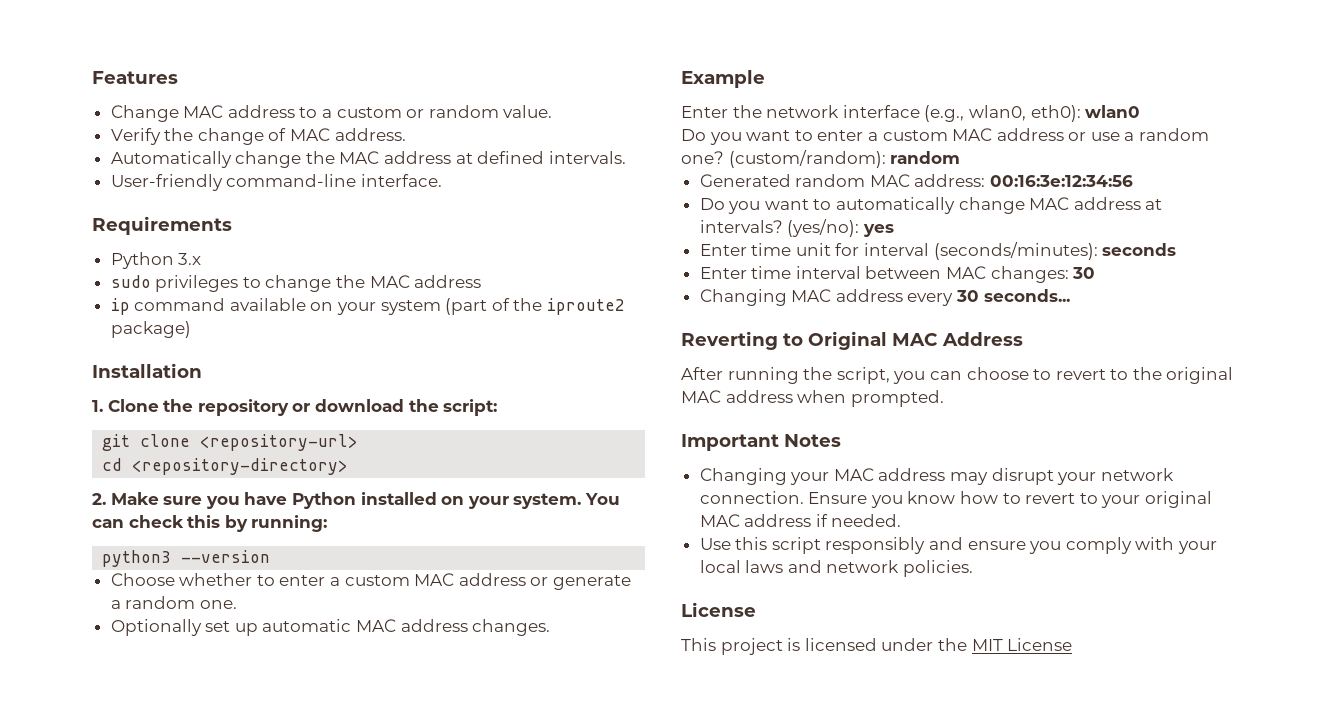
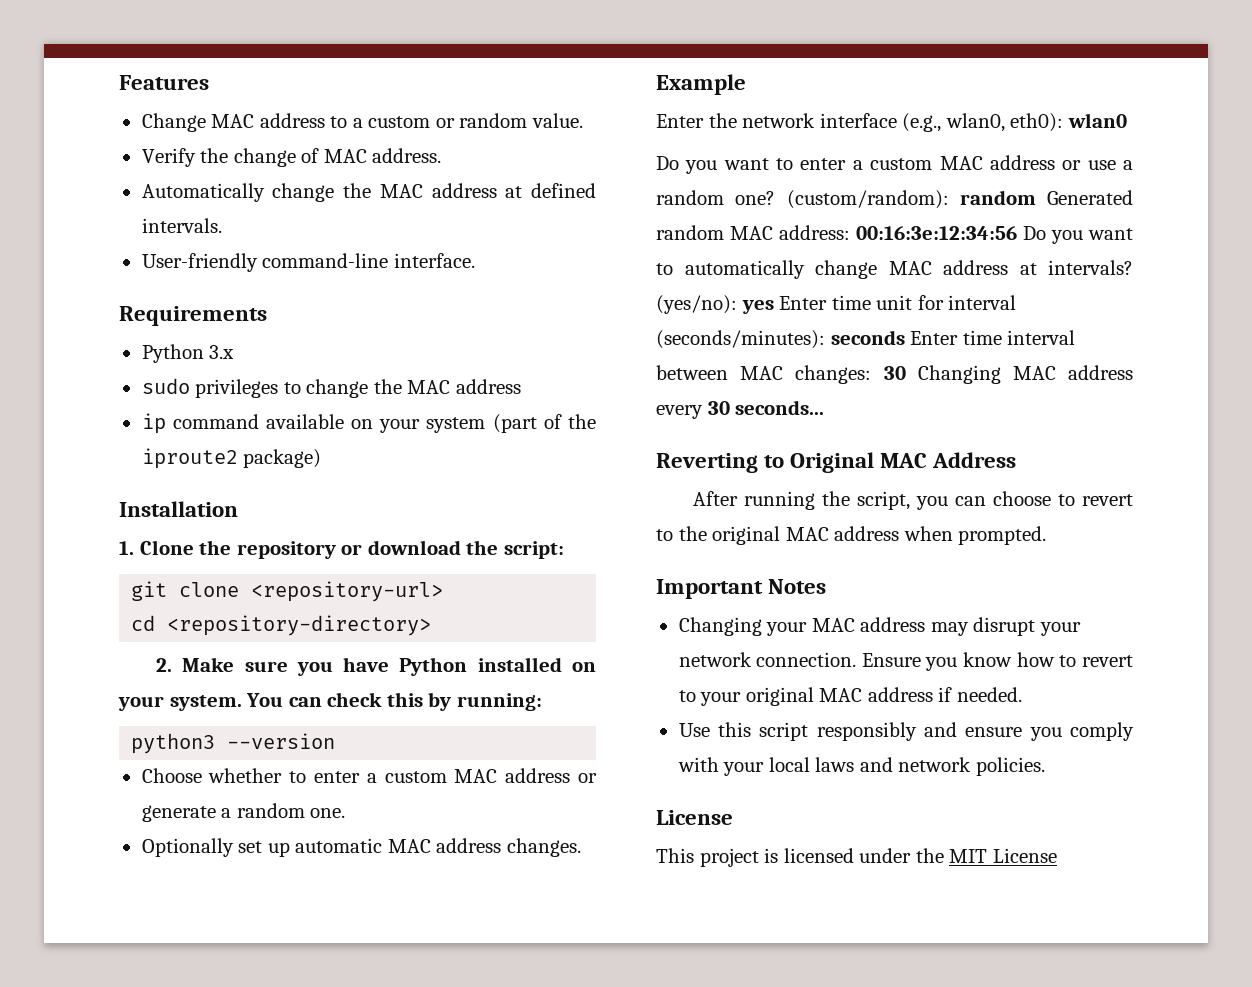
- (custom/random): random
- Generated random MAC address: 00:16:3e:12:34:56
- Do you want to automatically change MAC address at intervals?
+ (custom/random): random Generated random MAC address: 00:16:3e:12:34:56 Do you want to automatically change MAC address at intervals?
- (yes/no): yes
- Enter time unit for interval (seconds/minutes): seconds
- Enter time interval between MAC changes: 30
- Changing MAC address every 30 seconds...
+ (yes/no): yes Enter time unit for interval (seconds/minutes): seconds Enter time interval between MAC changes: 30 Changing MAC address every 30 seconds...

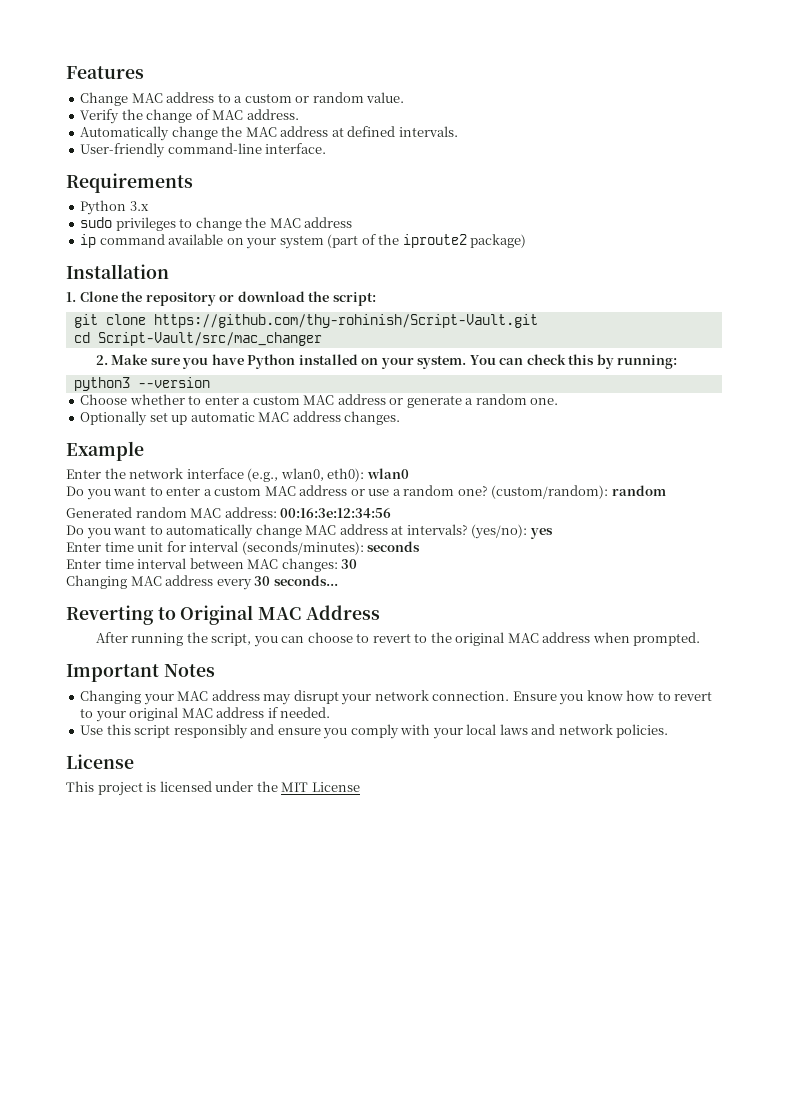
- git clone <repository-url>
+ git clone https://github.com/thy-rohinish/Script-Vault.git
- cd <repository-directory>
+ cd Script-Vault/src/mac_changer
- (custom/random): random Generated random MAC address: 00:16:3e:12:34:56 Do you want to automatically change MAC address at intervals?
+ (custom/random): random
+ Generated random MAC address: 00:16:3e:12:34:56
+ Do you want to automatically change MAC address at intervals?
- (yes/no): yes Enter time unit for interval (seconds/minutes): seconds Enter time interval between MAC changes: 30 Changing MAC address every 30 seconds...
+ (yes/no): yes
+ Enter time unit for interval (seconds/minutes): seconds
+ Enter time interval between MAC changes: 30
+ Changing MAC address every 30 seconds...

